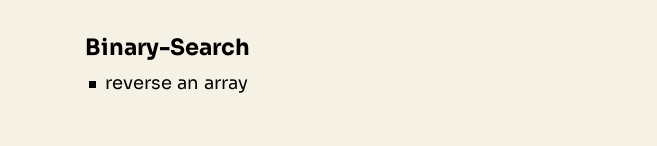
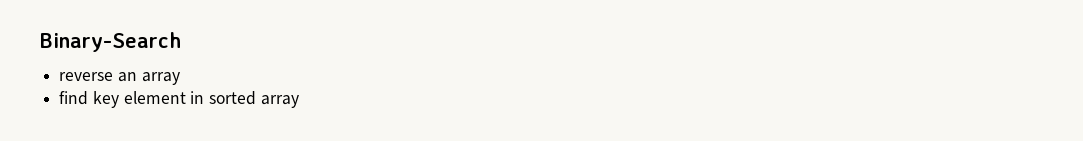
+ find key element in sorted array

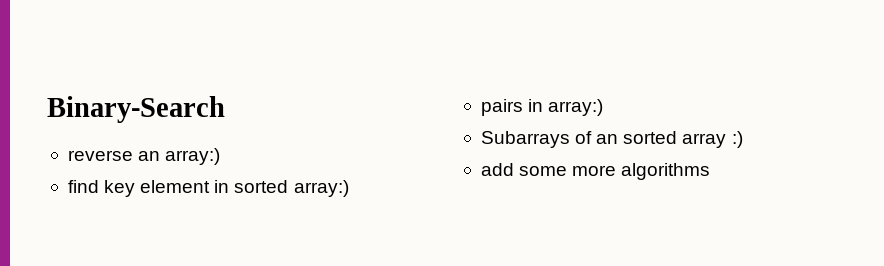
- reverse an array
+ reverse an array:)
- find key element in sorted array
+ find key element in sorted array:)
+ pairs in array:)
+ Subarrays of an sorted array :)
+ add some more algorithms

